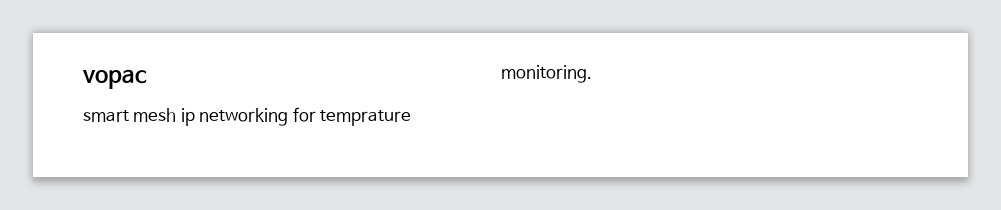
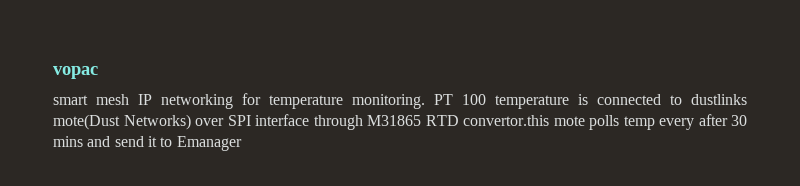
- smart mesh ip networking for temprature monitoring.
+ smart mesh IP networking for temperature monitoring. PT 100 temperature is connected to dustlinks mote(Dust Networks) over SPI interface through M31865 RTD convertor.this mote polls temp every after 30 mins and send it to Emanager

